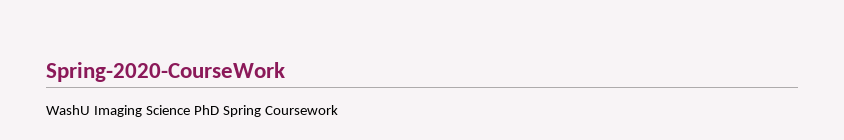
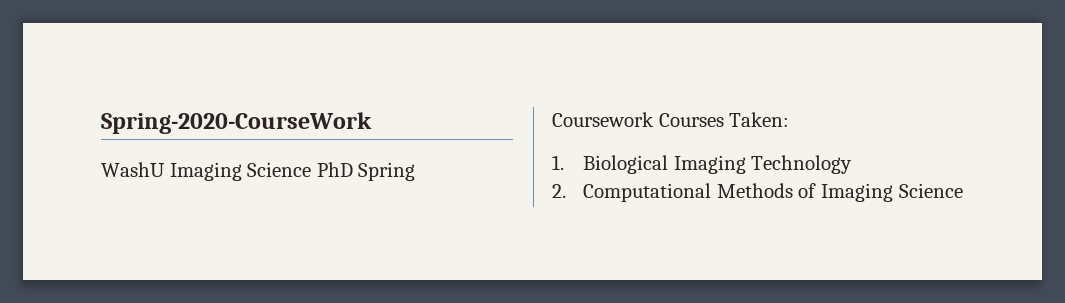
- WashU Imaging Science PhD Spring Coursework
+ WashU Imaging Science PhD Spring Coursework Courses Taken:
+ 1. Biological Imaging Technology
+ 2. Computational Methods of Imaging Science

